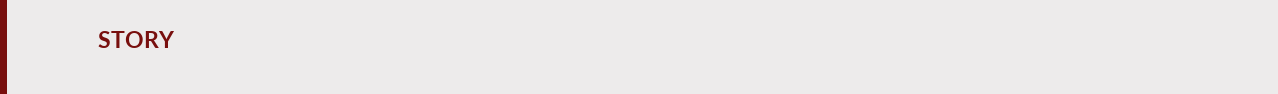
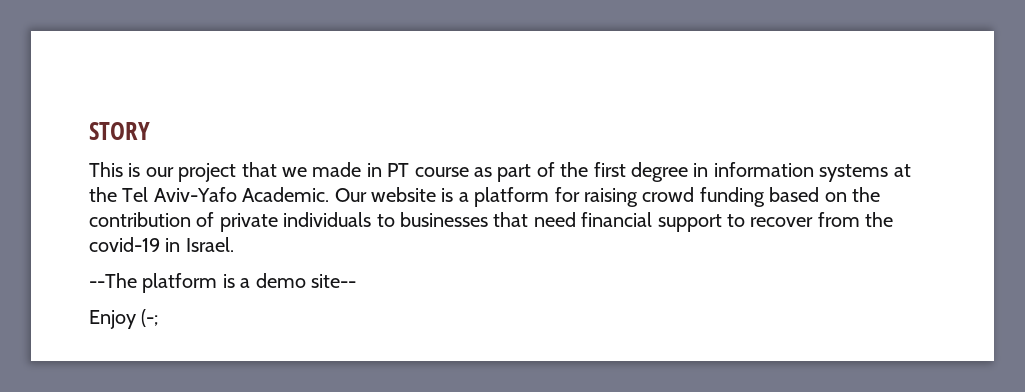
+ This is our project that we made in PT course as part of the first degree in information systems at the Tel Aviv-Yafo Academic. Our website is a platform for raising crowd funding based on the contribution of private individuals to businesses that need financial support to recover from the covid-19 in Israel.
+ --The platform is a demo site--
+ Enjoy (-;

